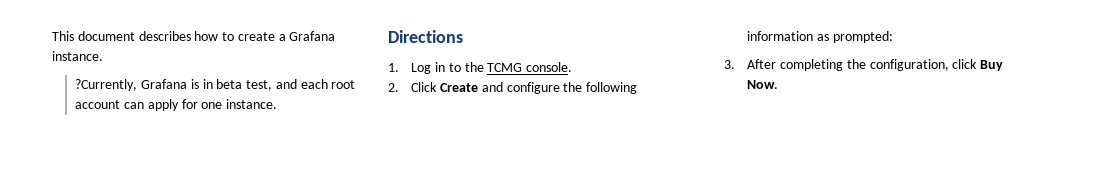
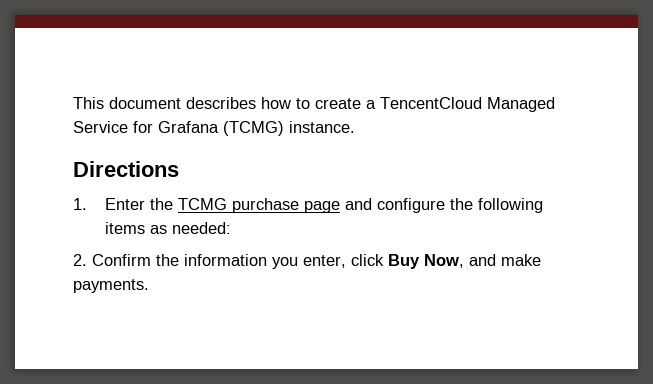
- This document describes how to create a Grafana instance.
- ?Currently, Grafana is in beta test, and each root account can apply for one instance.
+ This document describes how to create a TencentCloud Managed Service for Grafana (TCMG) instance.
  Directions
- 1. Log in to the TCMG console.
- 2. Click Create and configure the following information as prompted:
- 3. After completing the configuration, click Buy Now.
+ 1. Enter the TCMG purchase page and configure the following items as needed:
+ 2. Confirm the information you enter, click Buy Now, and make payments.

